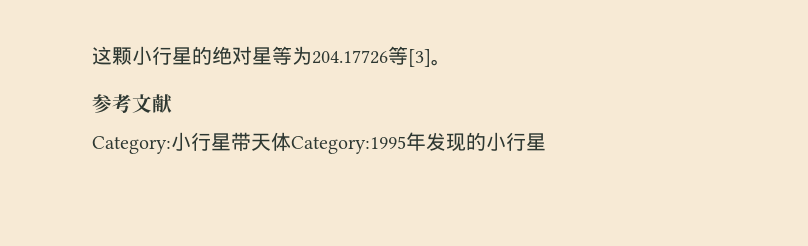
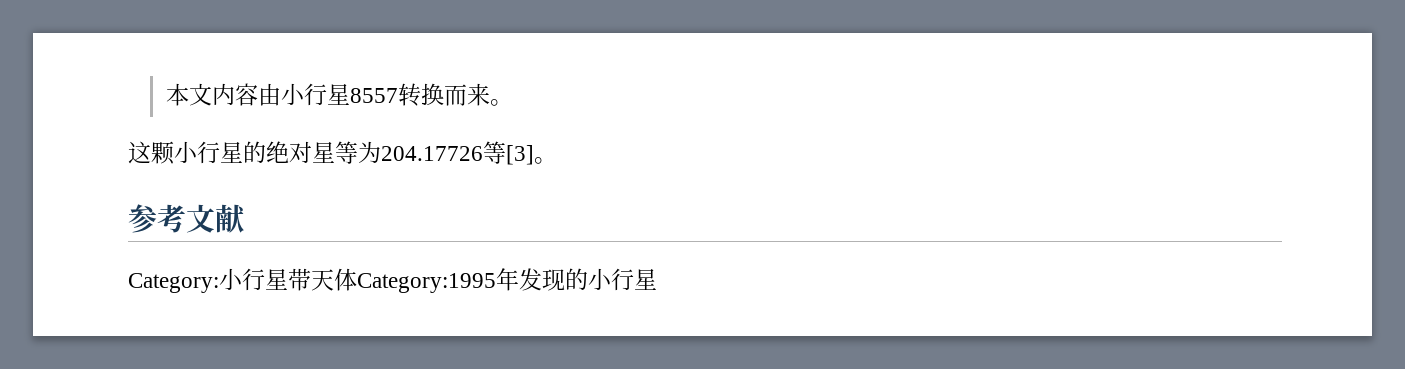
+ 本文内容由小行星8557转换而来。

